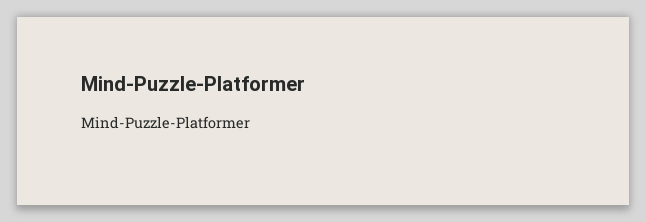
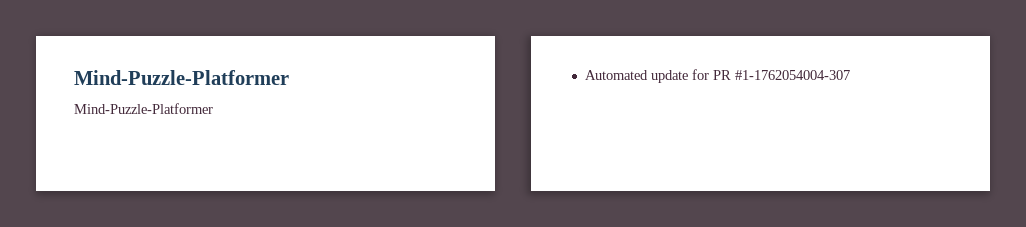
+ Automated update for PR #1-1762054004-307

